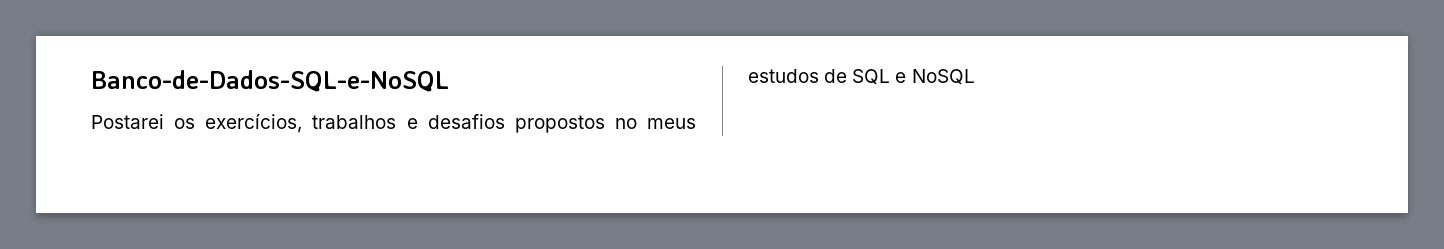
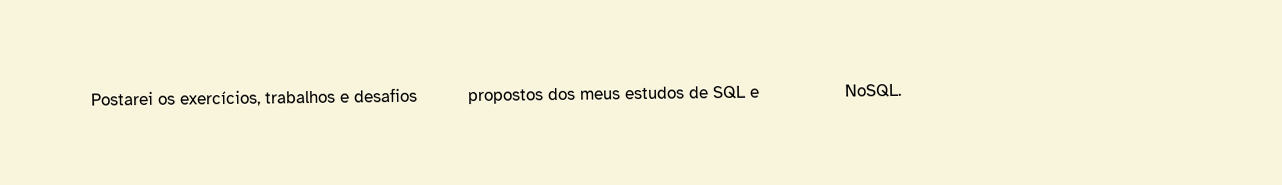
- Banco-de-Dados-SQL-e-NoSQL
- Postarei os exercícios, trabalhos e desafios propostos no meus estudos de SQL e NoSQL
+ Postarei os exercícios, trabalhos e desafios propostos dos meus estudos de SQL e NoSQL.

